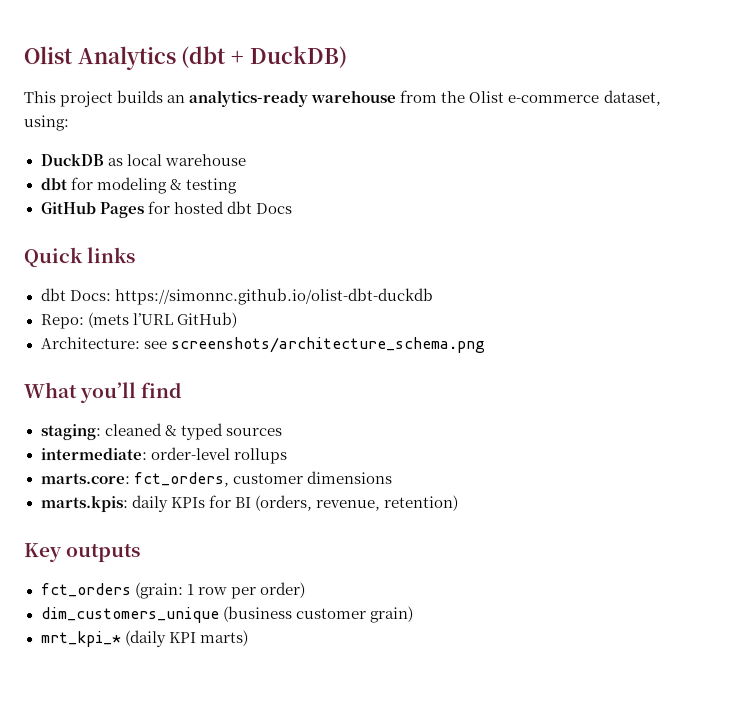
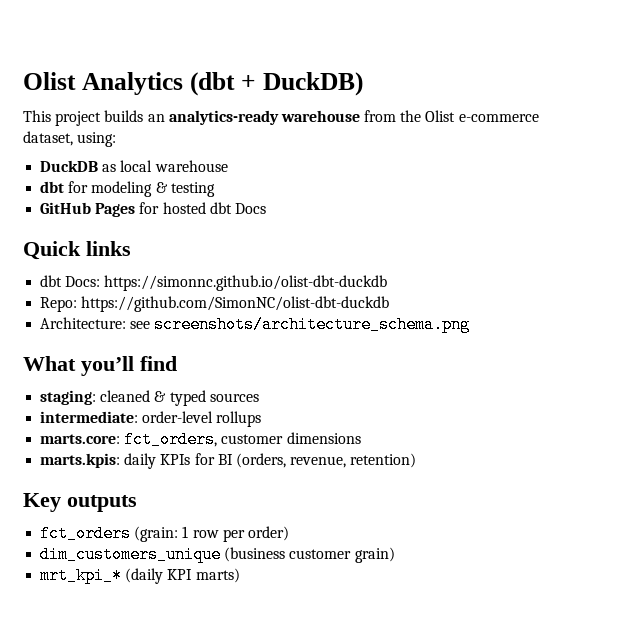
- Repo: (mets l’URL GitHub)
+ Repo: https://github.com/SimonNC/olist-dbt-duckdb

